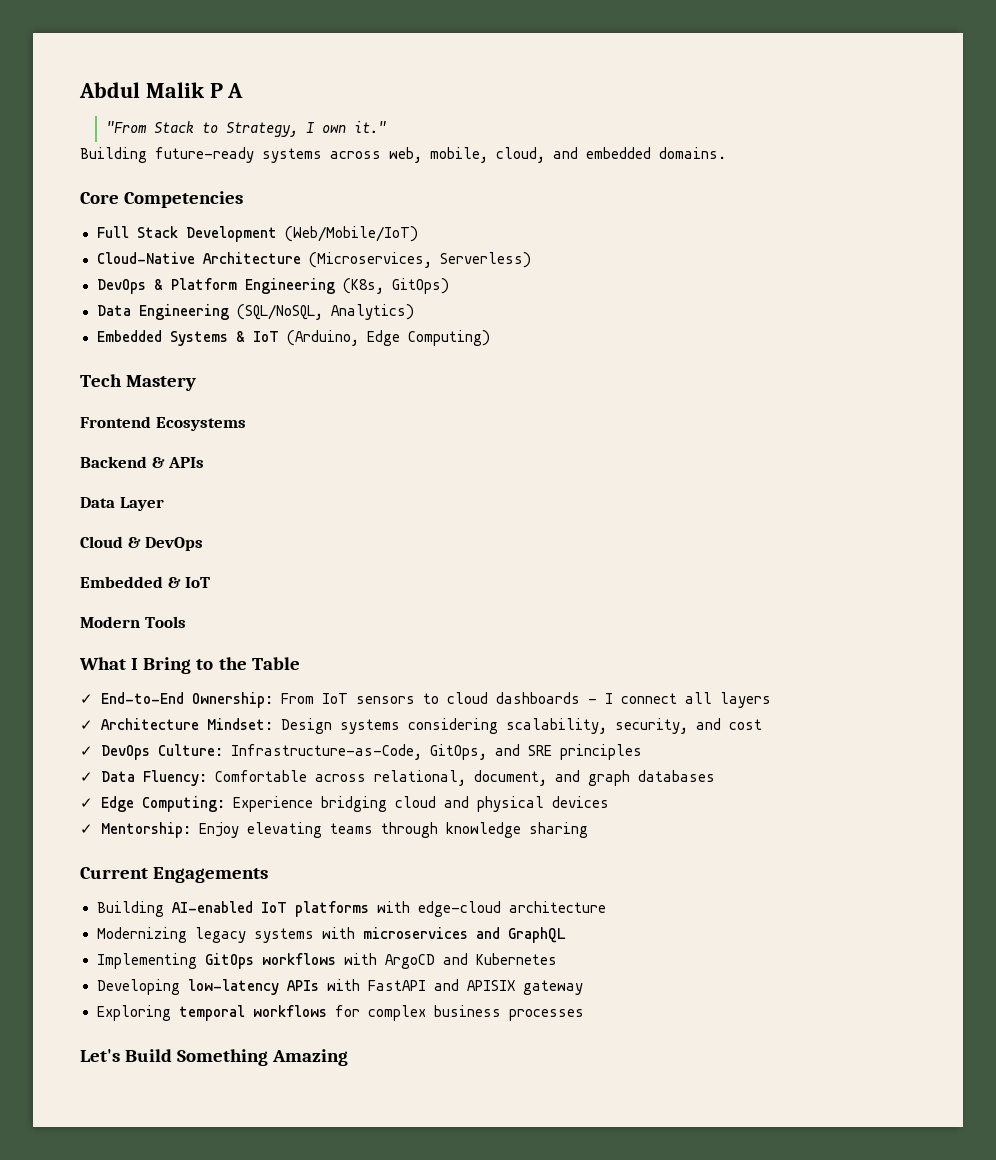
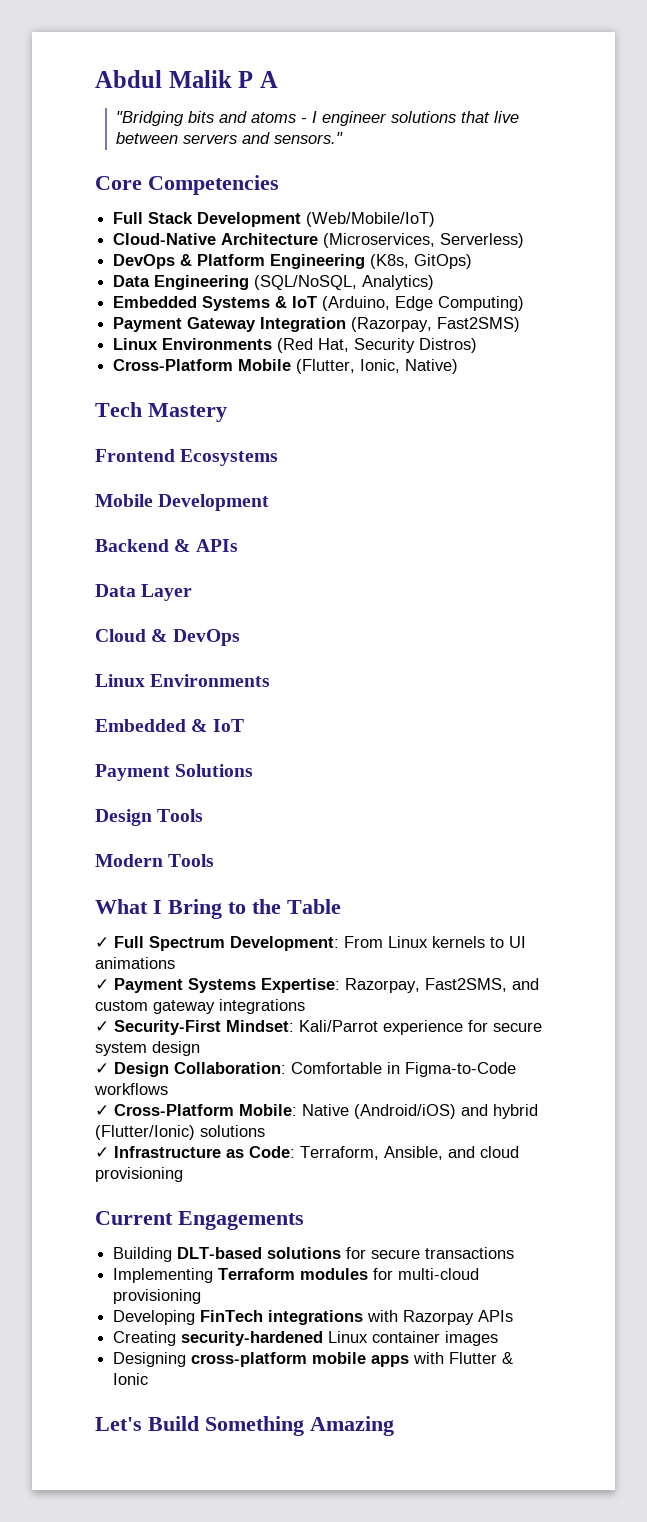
- "From Stack to Strategy, I own it."
- Building future-ready systems across web, mobile, cloud, and embedded domains.
+ "Bridging bits and atoms - I engineer solutions that live between servers and sensors."
+ Payment Gateway Integration (Razorpay, Fast2SMS)
+ Linux Environments (Red Hat, Security Distros)
+ Cross-Platform Mobile (Flutter, Ionic, Native)
+ Mobile Development
  Cloud & DevOps
+ Linux Environments
+ Payment Solutions
+ Design Tools
- ✓ End-to-End Ownership: From IoT sensors to cloud dashboards - I connect all layers
- ✓ Architecture Mindset: Design systems considering scalability, security, and cost
- ✓ DevOps Culture: Infrastructure-as-Code, GitOps, and SRE principles
- ✓ Data Fluency: Comfortable across relational, document, and graph databases
- ✓ Edge Computing: Experience bridging cloud and physical devices
- ✓ Mentorship: Enjoy elevating teams through knowledge sharing
+ ✓ Full Spectrum Development: From Linux kernels to UI animations
+ ✓ Payment Systems Expertise: Razorpay, Fast2SMS, and custom gateway integrations
+ ✓ Security-First Mindset: Kali/Parrot experience for secure system design
+ ✓ Design Collaboration: Comfortable in Figma-to-Code workflows
+ ✓ Cross-Platform Mobile: Native (Android/iOS) and hybrid (Flutter/Ionic) solutions
+ ✓ Infrastructure as Code: Terraform, Ansible, and cloud provisioning
  Current Engagements
- Building AI-enabled IoT platforms with edge-cloud architecture
- Modernizing legacy systems with microservices and GraphQL
- Implementing GitOps workflows with ArgoCD and Kubernetes
- Developing low-latency APIs with FastAPI and APISIX gateway
- Exploring temporal workflows for complex business processes
+ Building DLT-based solutions for secure transactions
+ Implementing Terraform modules for multi-cloud provisioning
+ Developing FinTech integrations with Razorpay APIs
+ Creating security-hardened Linux container images
+ Designing cross-platform mobile apps with Flutter & Ionic

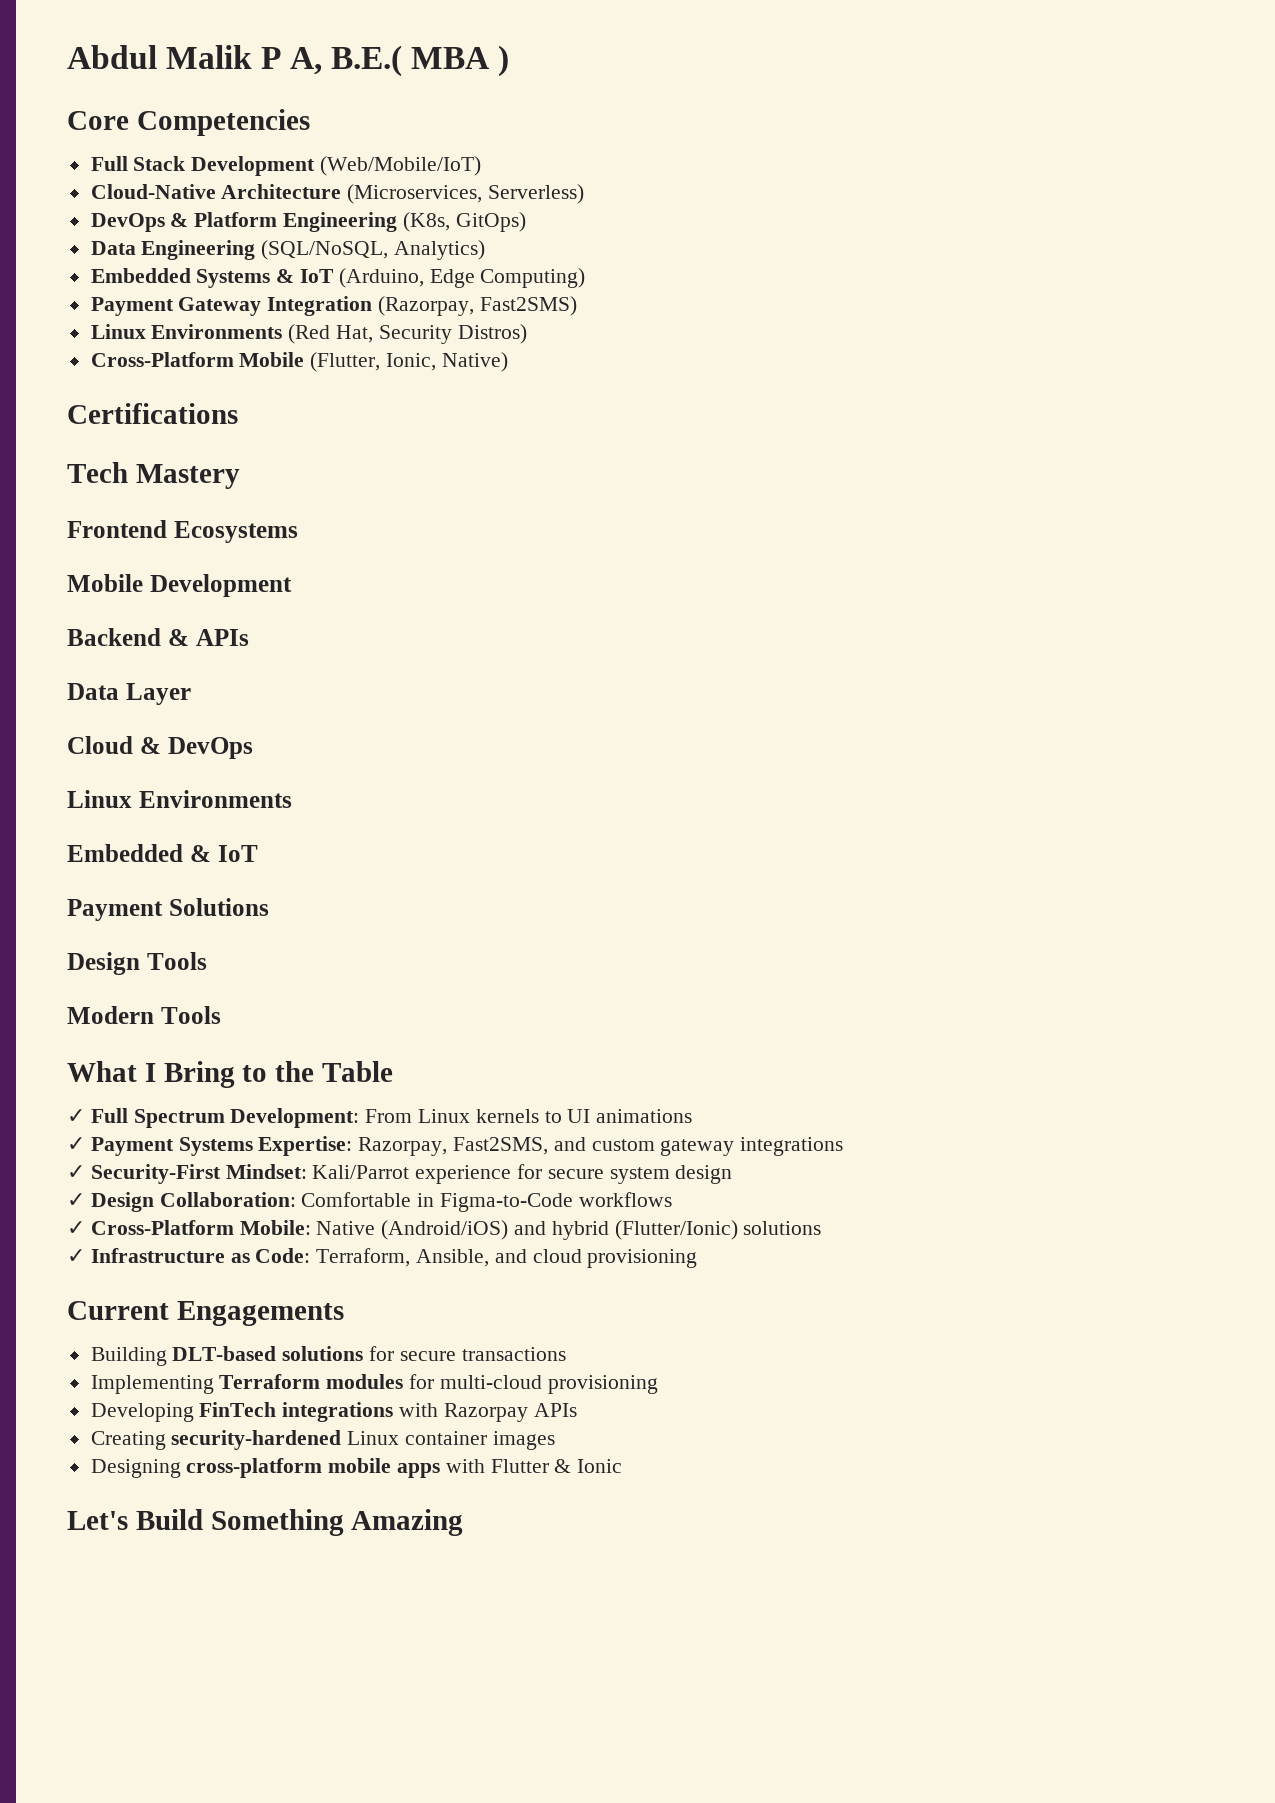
- Abdul Malik P A
- "Bridging bits and atoms - I engineer solutions that live between servers and sensors."
+ Abdul Malik P A, B.E.( MBA )
+ Certifications

